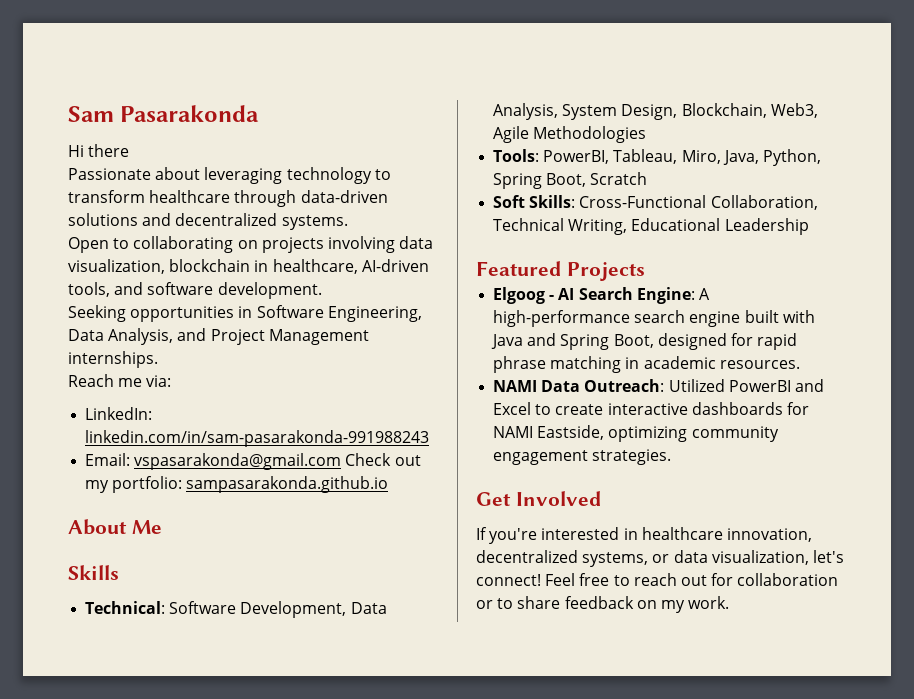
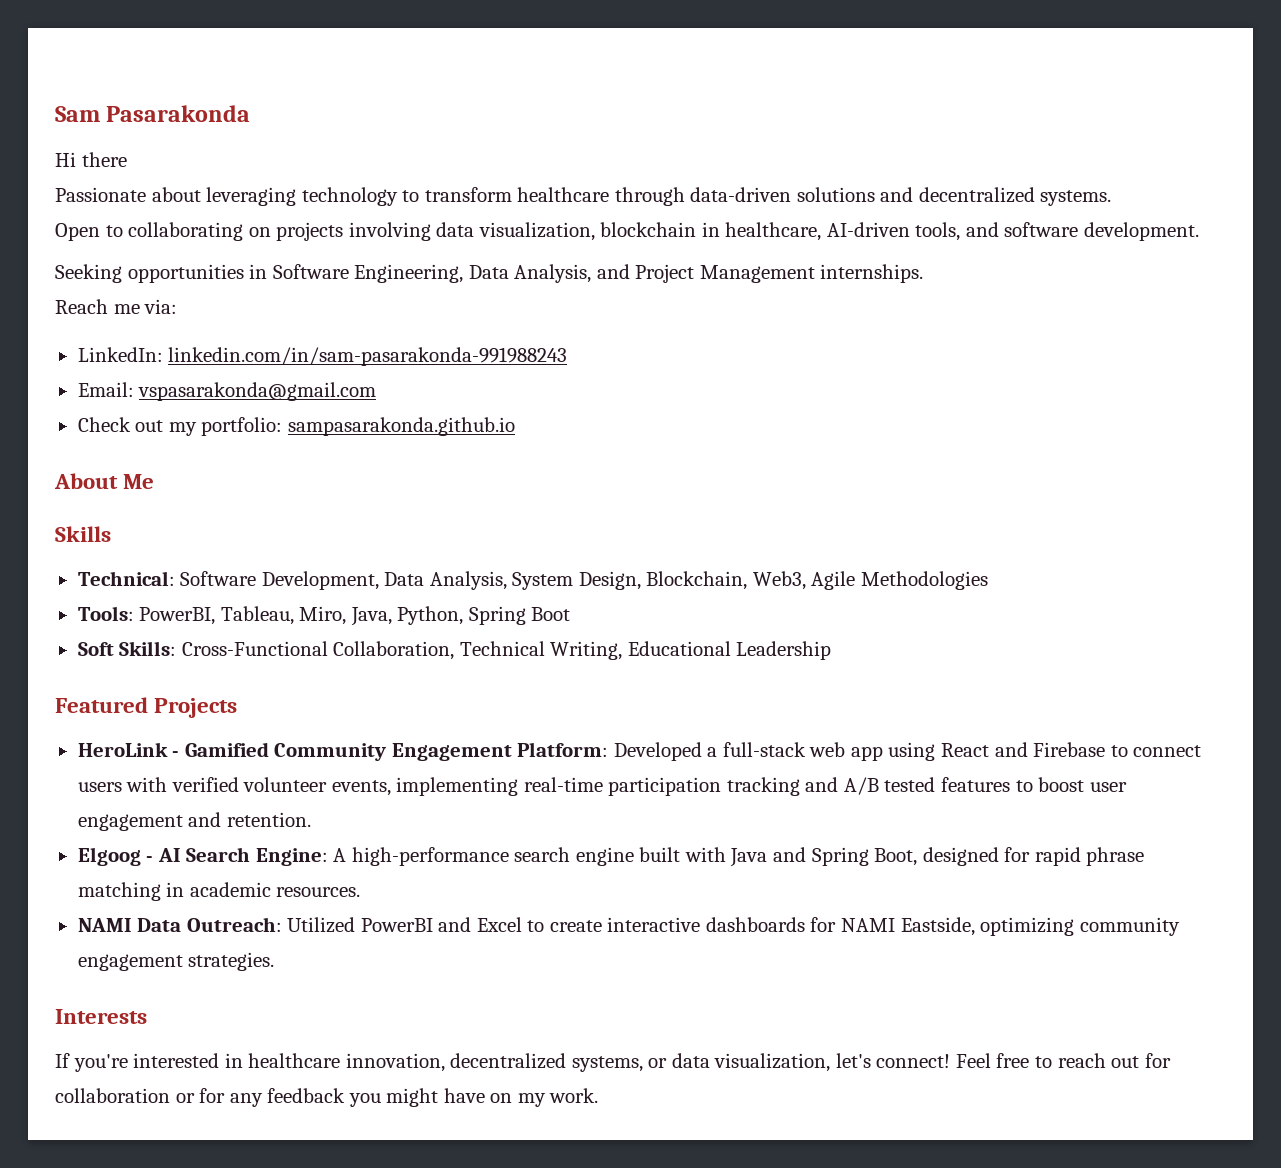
- Email: vspasarakonda@gmail.com Check out my portfolio: sampasarakonda.github.io
+ Email: vspasarakonda@gmail.com
+ Check out my portfolio: sampasarakonda.github.io
- Tools: PowerBI, Tableau, Miro, Java, Python, Spring Boot, Scratch
+ Tools: PowerBI, Tableau, Miro, Java, Python, Spring Boot
+ HeroLink - Gamified Community Engagement Platform: Developed a full-stack web app using React and Firebase to connect users with verified volunteer events, implementing real-time participation tracking and A/B tested features to boost user engagement and retention.
- Get Involved
+ Interests
- Feel free to reach out for collaboration or to share feedback on my work.
+ Feel free to reach out for collaboration or for any feedback you might have on my work.

